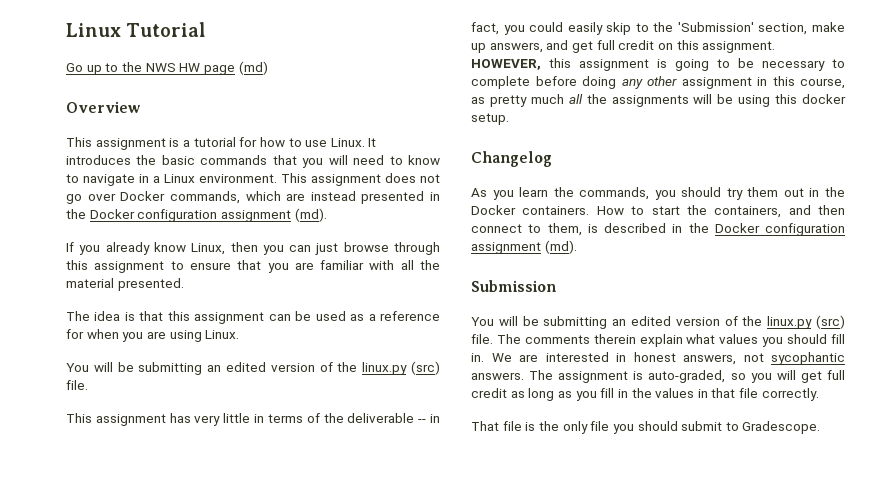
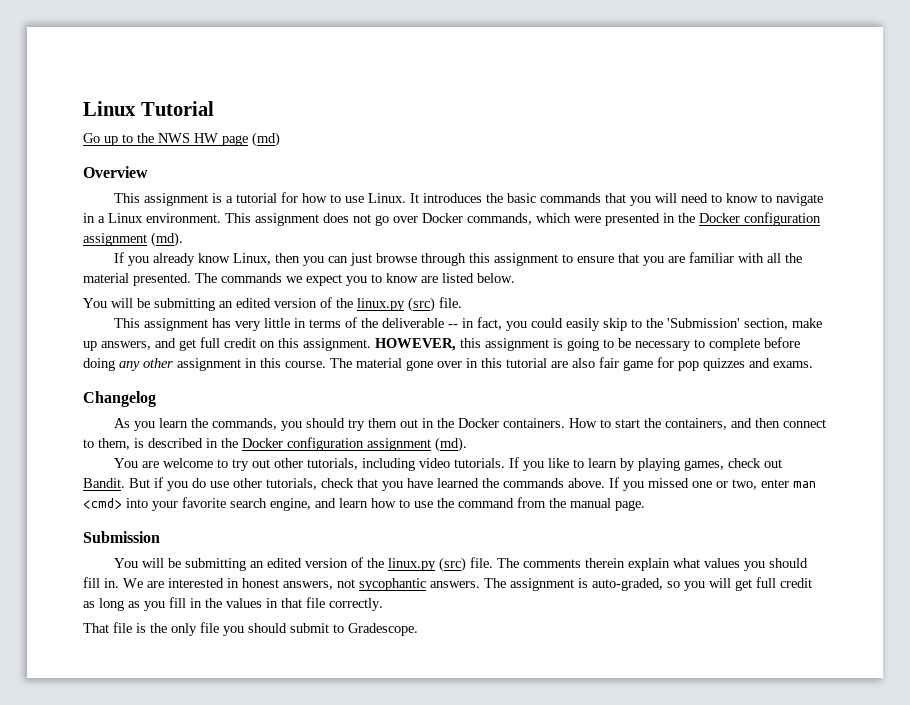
- This assignment does not go over Docker commands, which are instead presented in the Docker configuration assignment (md).
+ This assignment does not go over Docker commands, which were presented in the Docker configuration assignment (md).
- If you already know Linux, then you can just browse through this assignment to ensure that you are familiar with all the material presented.
- The idea is that this assignment can be used as a reference for when you are using Linux.
+ If you already know Linux, then you can just browse through this assignment to ensure that you are familiar with all the material presented. The commands we expect you to know are listed below.
- HOWEVER, this assignment is going to be necessary to complete before doing any other assignment in this course, as pretty much all the assignments will be using this docker setup.
+ HOWEVER, this assignment is going to be necessary to complete before doing any other assignment in this course. The material gone over in this tutorial are also fair game for pop quizzes and exams.
+ You are welcome to try out other tutorials, including video tutorials. If you like to learn by playing games, check out Bandit. But if you do use other tutorials, check that you have learned the commands above. If you missed one or two, enter man <cmd> into your favorite search engine, and learn how to use the command from the manual page.

